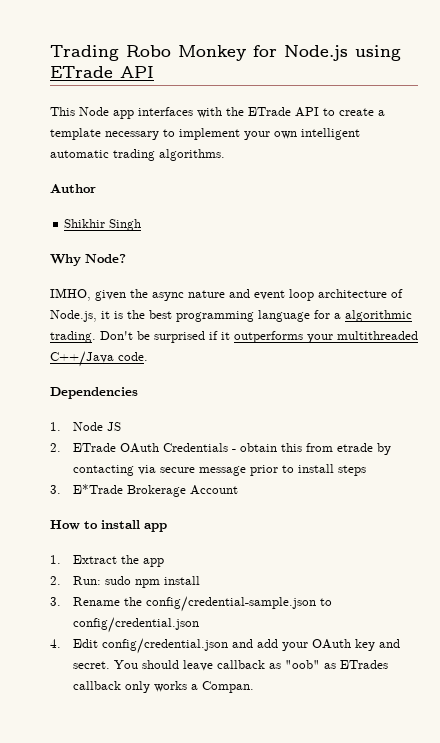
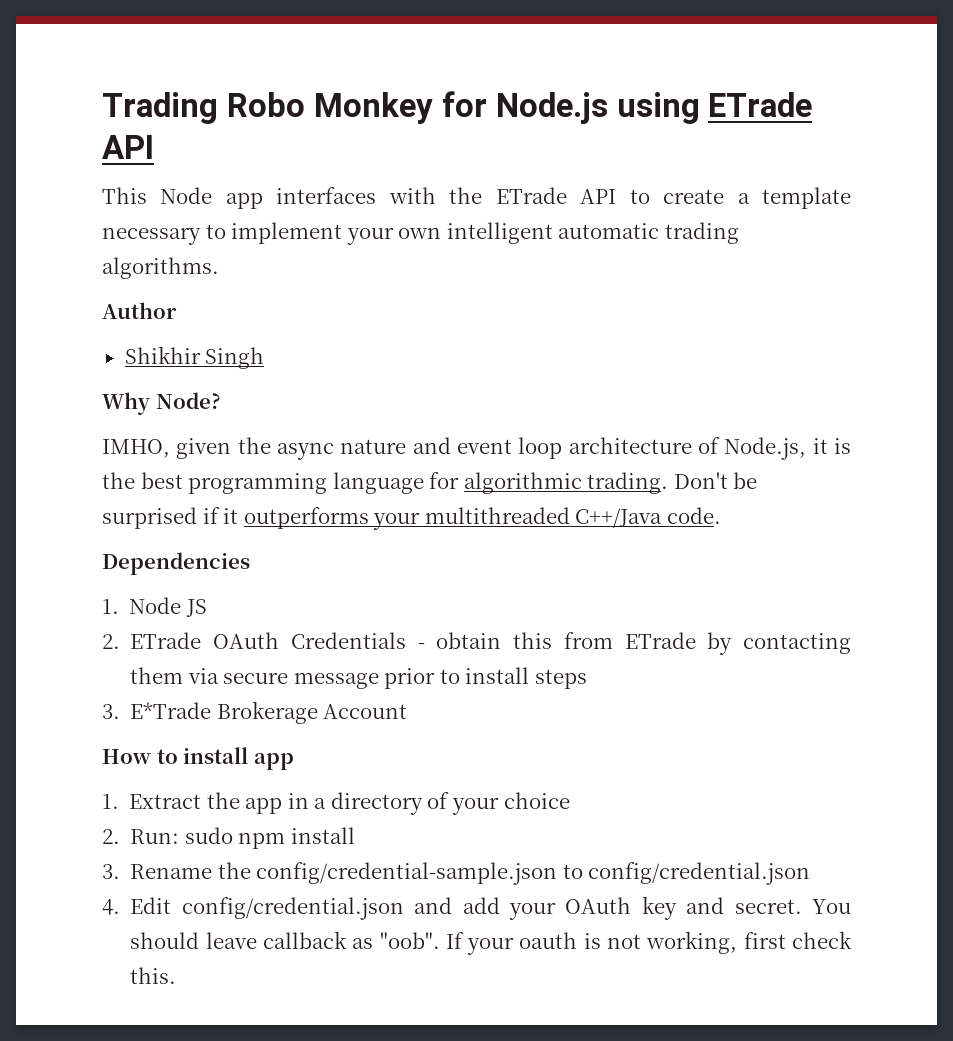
- IMHO, given the async nature and event loop architecture of Node.js, it is the best programming language for a algorithmic trading.
+ IMHO, given the async nature and event loop architecture of Node.js, it is the best programming language for algorithmic trading.
- 2. ETrade OAuth Credentials - obtain this from etrade by contacting via secure message prior to install steps
+ 2. ETrade OAuth Credentials - obtain this from ETrade by contacting them via secure message prior to install steps
- 1. Extract the app
+ 1. Extract the app in a directory of your choice
- You should leave callback as "oob" as ETrades callback only works a Compan.
+ You should leave callback as "oob". If your oauth is not working, first check this.

